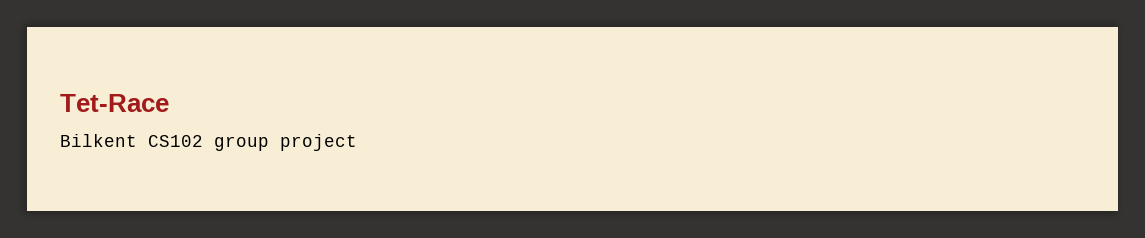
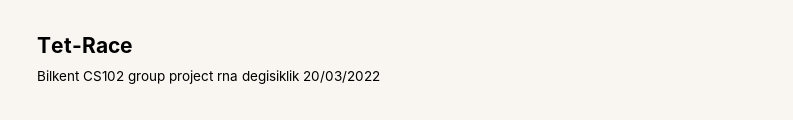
- Bilkent CS102 group project
+ Bilkent CS102 group project rna degisiklik 20/03/2022

